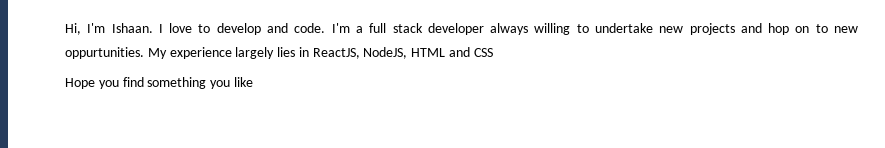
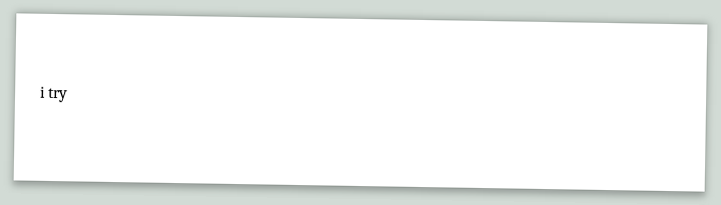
- Hi, I'm Ishaan. I love to develop and code. I'm a full stack developer always willing to undertake new projects and hop on to new oppurtunities. My experience largely lies in ReactJS, NodeJS, HTML and CSS
- Hope you find something you like
+ i try

